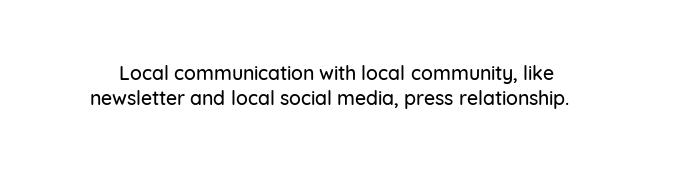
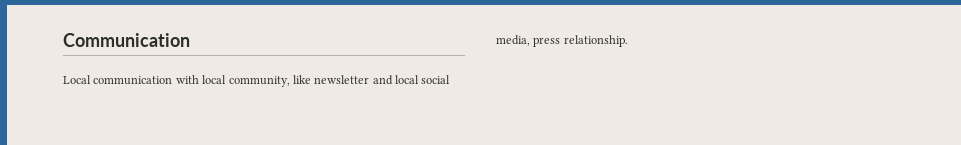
+ Communication

